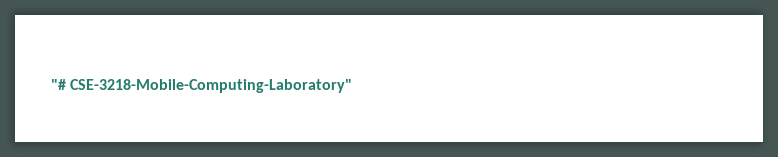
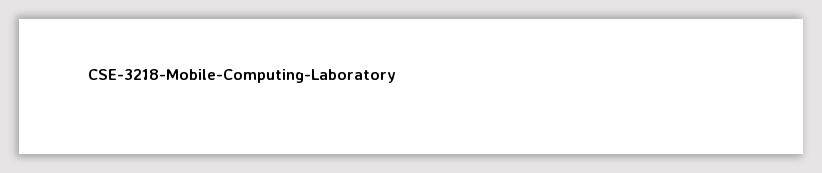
- "# CSE-3218-Mobile-Computing-Laboratory"
+ CSE-3218-Mobile-Computing-Laboratory

